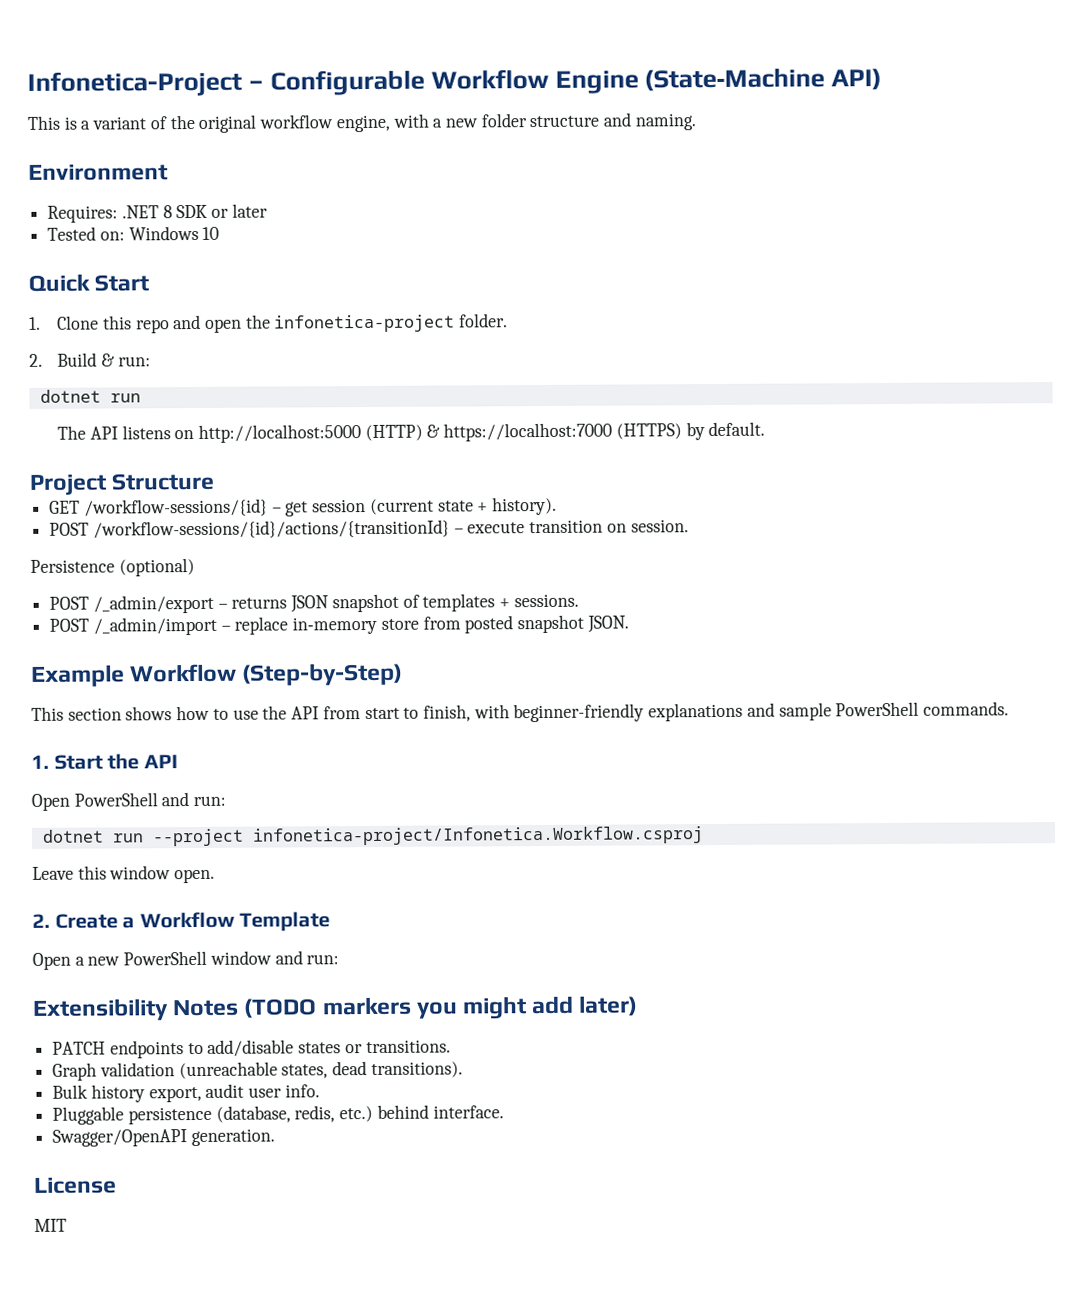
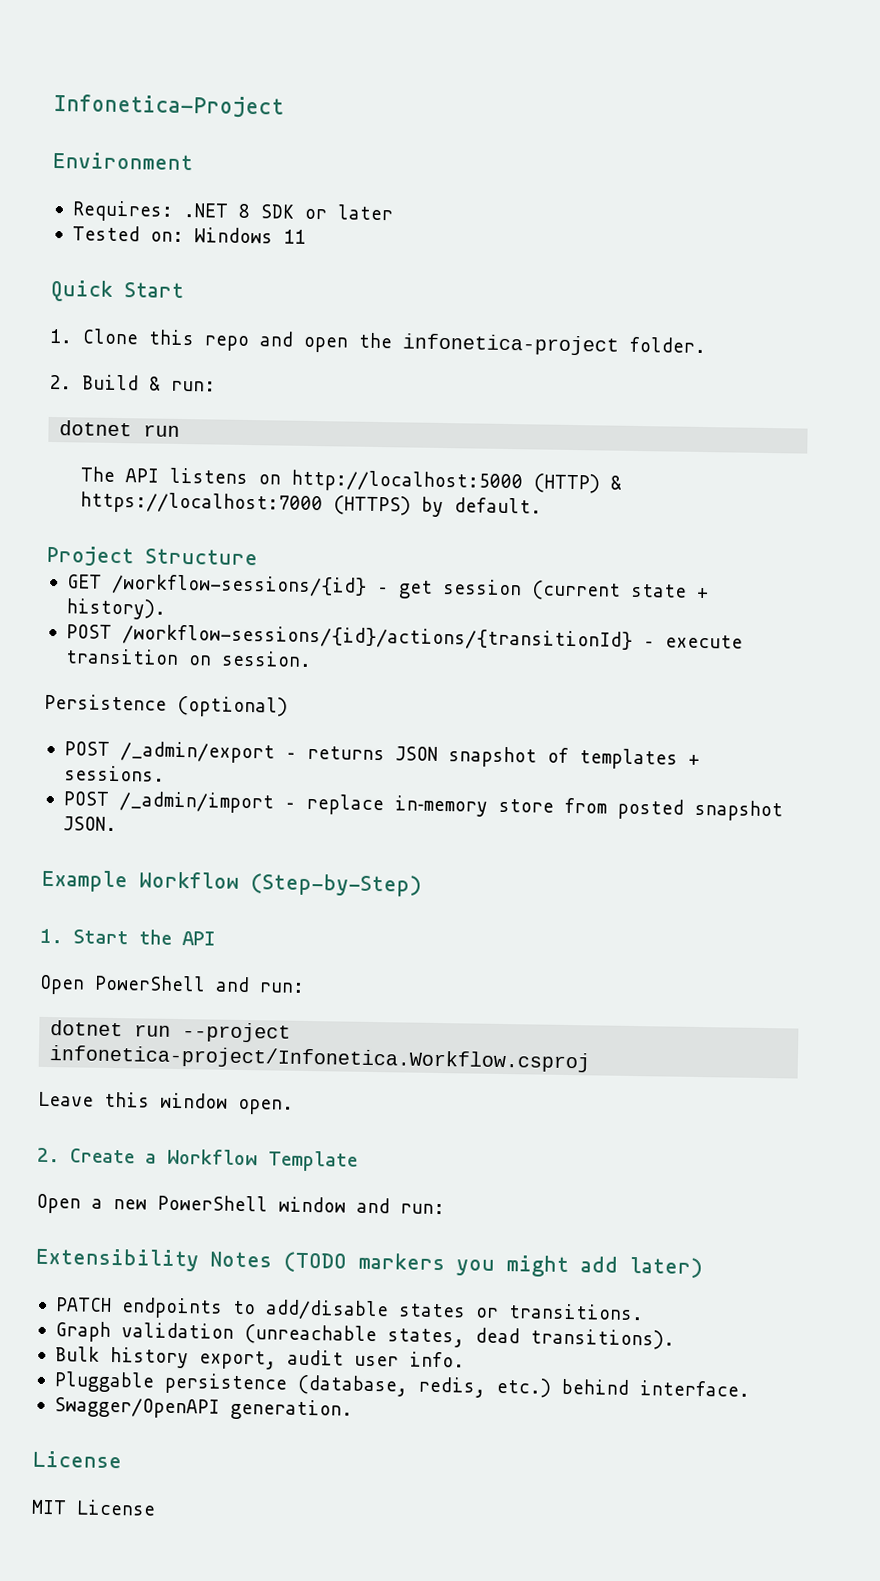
- Infonetica-Project – Configurable Workflow Engine (State‑Machine API)
- This is a variant of the original workflow engine, with a new folder structure and naming.
+ Infonetica-Project
- Tested on: Windows 10
+ Tested on: Windows 11
- This section shows how to use the API from start to finish, with beginner-friendly explanations and sample PowerShell commands.
- MIT
+ MIT License

